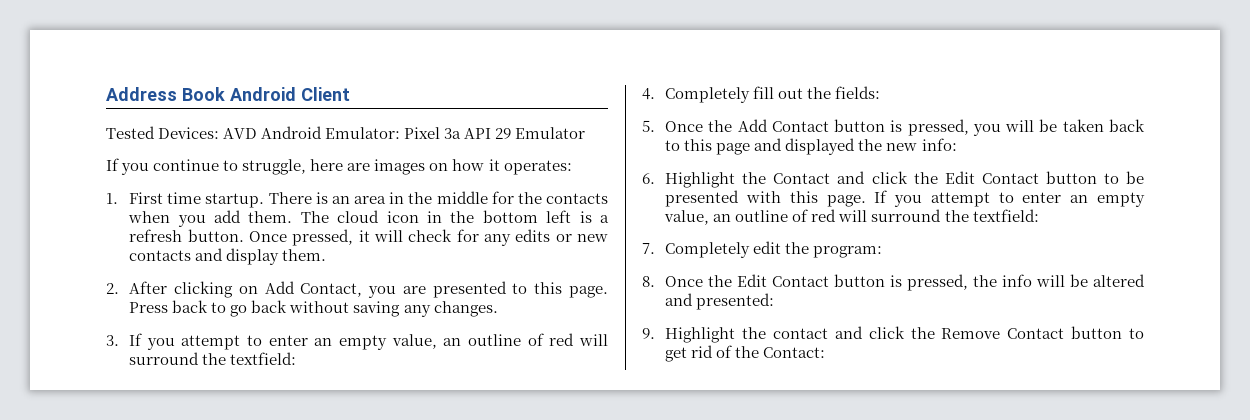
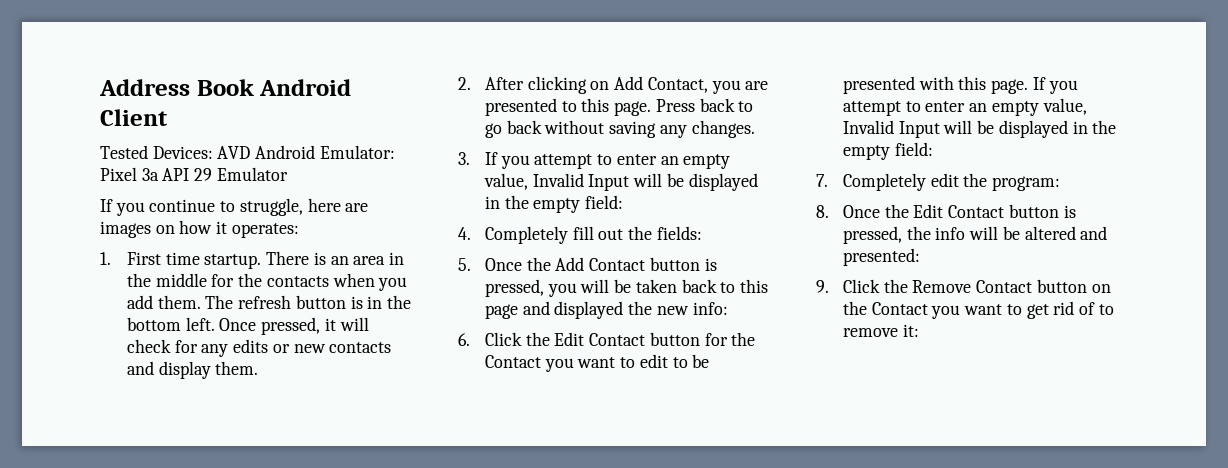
- The cloud icon in the bottom left is a refresh button.
+ The refresh button is in the bottom left.
- 3. If you attempt to enter an empty value, an outline of red will surround the textfield:
+ 3. If you attempt to enter an empty value, Invalid Input will be displayed in the empty field:
- 6. Highlight the Contact and click the Edit Contact button to be presented with this page. If you attempt to enter an empty value, an outline of red will surround the textfield:
+ 6. Click the Edit Contact button for the Contact you want to edit to be presented with this page. If you attempt to enter an empty value, Invalid Input will be displayed in the empty field:
- 9. Highlight the contact and click the Remove Contact button to get rid of the Contact:
+ 9. Click the Remove Contact button on the Contact you want to get rid of to remove it:

